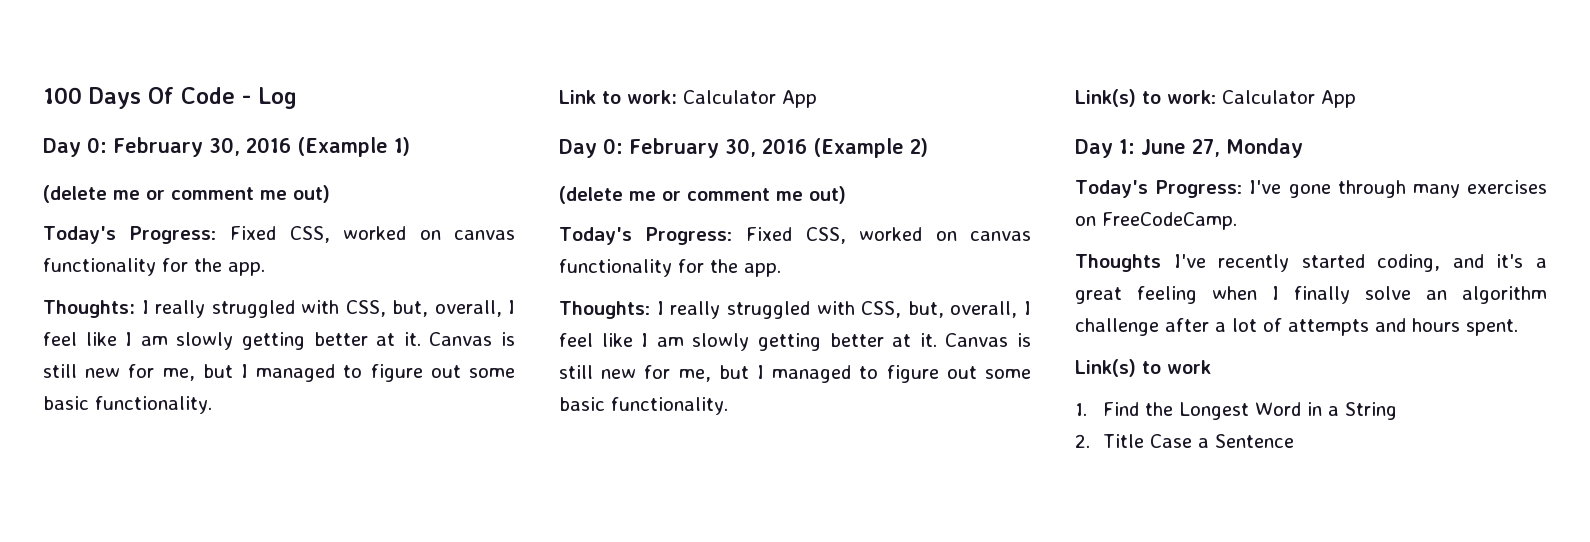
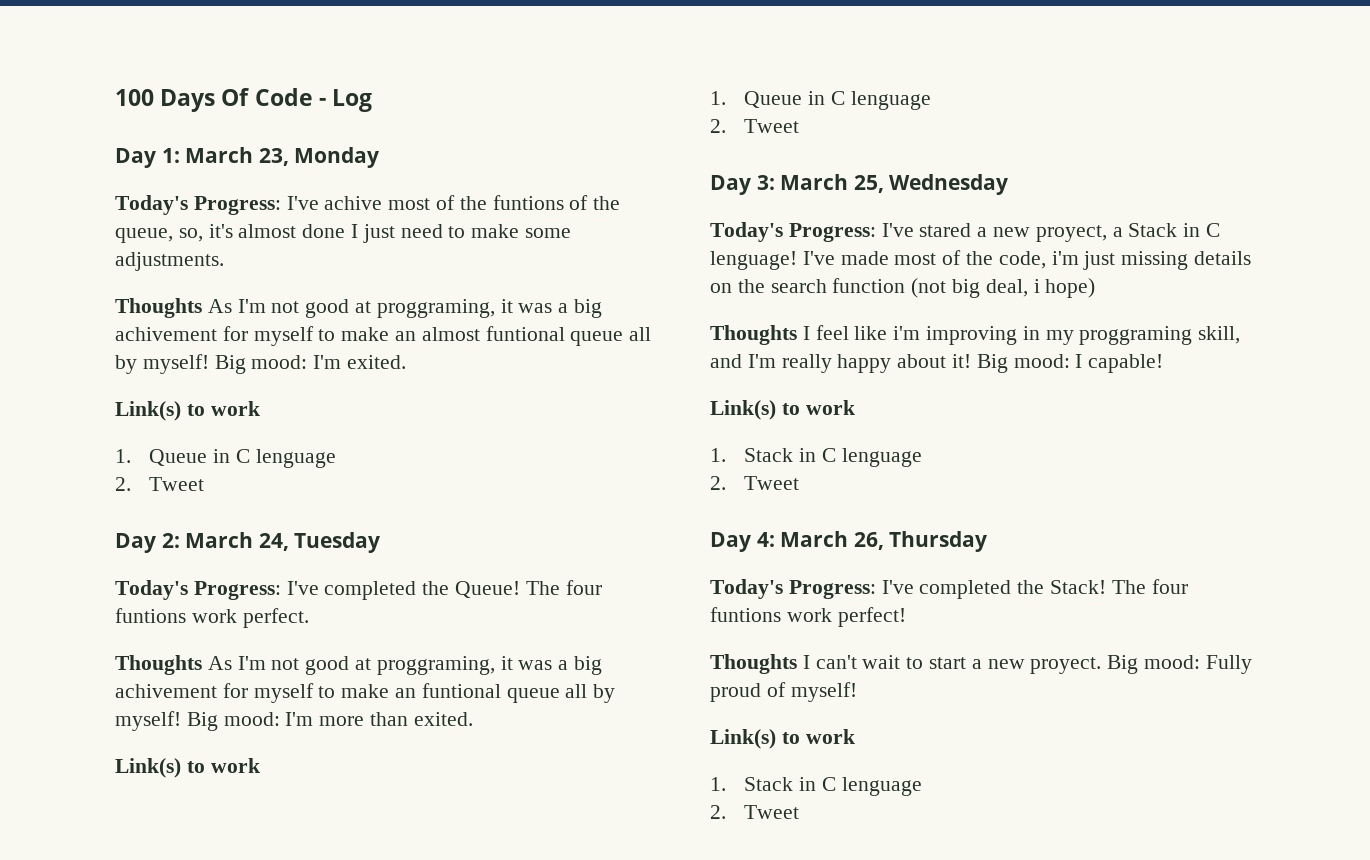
- Day 0: February 30, 2016 (Example 1)
- (delete me or comment me out)
- Today's Progress: Fixed CSS, worked on canvas functionality for the app.
- Thoughts: I really struggled with CSS, but, overall, I feel like I am slowly getting better at it. Canvas is still new for me, but I managed to figure out some basic functionality.
- Link to work: Calculator App
- Day 0: February 30, 2016 (Example 2)
- (delete me or comment me out)
- Today's Progress: Fixed CSS, worked on canvas functionality for the app.
- Thoughts: I really struggled with CSS, but, overall, I feel like I am slowly getting better at it. Canvas is still new for me, but I managed to figure out some basic functionality.
- Link(s) to work: Calculator App
- Day 1: June 27, Monday
+ Day 1: March 23, Monday
- Today's Progress: I've gone through many exercises on FreeCodeCamp.
- Thoughts I've recently started coding, and it's a great feeling when I finally solve an algorithm challenge after a lot of attempts and hours spent.
+ Today's Progress: I've achive most of the funtions of the queue, so, it's almost done I just need to make some adjustments.
+ Thoughts As I'm not good at proggraming, it was a big achivement for myself to make an almost funtional queue all by myself! Big mood: I'm exited.
  Link(s) to work
- 1. Find the Longest Word in a String
- 2. Title Case a Sentence
+ 1. Queue in C lenguage
+ 2. Tweet
+ Day 2: March 24, Tuesday
+ Today's Progress: I've completed the Queue! The four funtions work perfect.
+ Thoughts As I'm not good at proggraming, it was a big achivement for myself to make an funtional queue all by myself! Big mood: I'm more than exited.
+ Link(s) to work
+ 1. Queue in C lenguage
+ 2. Tweet
+ Day 3: March 25, Wednesday
+ Today's Progress: I've stared a new proyect, a Stack in C lenguage! I've made most of the code, i'm just missing details on the search function (not big deal, i hope)
+ Thoughts I feel like i'm improving in my proggraming skill, and I'm really happy about it! Big mood: I capable!
+ Link(s) to work
+ 1. Stack in C lenguage
+ 2. Tweet
+ Day 4: March 26, Thursday
+ Today's Progress: I've completed the Stack! The four funtions work perfect!
+ Thoughts I can't wait to start a new proyect. Big mood: Fully proud of myself!
+ Link(s) to work
+ 1. Stack in C lenguage
+ 2. Tweet

